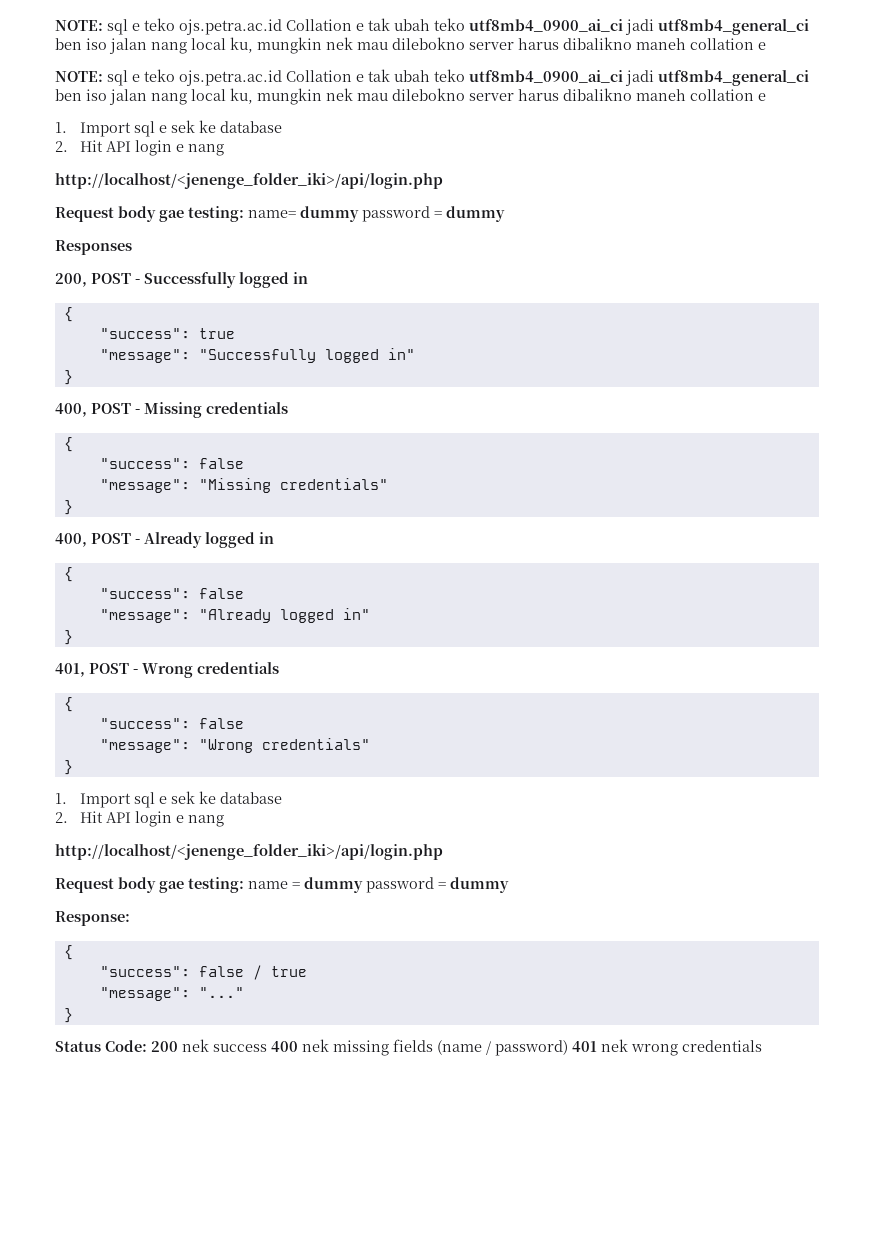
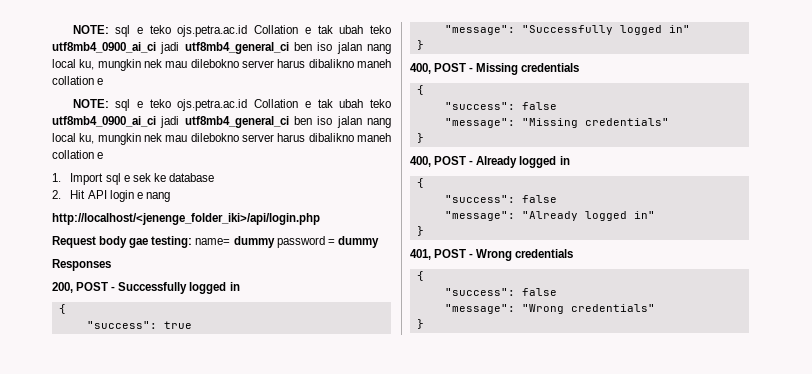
  "message": "Wrong credentials"
  }
- 1. Import sql e sek ke database
- 2. Hit API login e nang
- http://localhost/<jenenge_folder_iki>/api/login.php
- Request body gae testing: name = dummy password = dummy
- Response:
- {
- "success": false / true
- "message": "..."
- }
- Status Code: 200 nek success 400 nek missing fields (name / password) 401 nek wrong credentials

